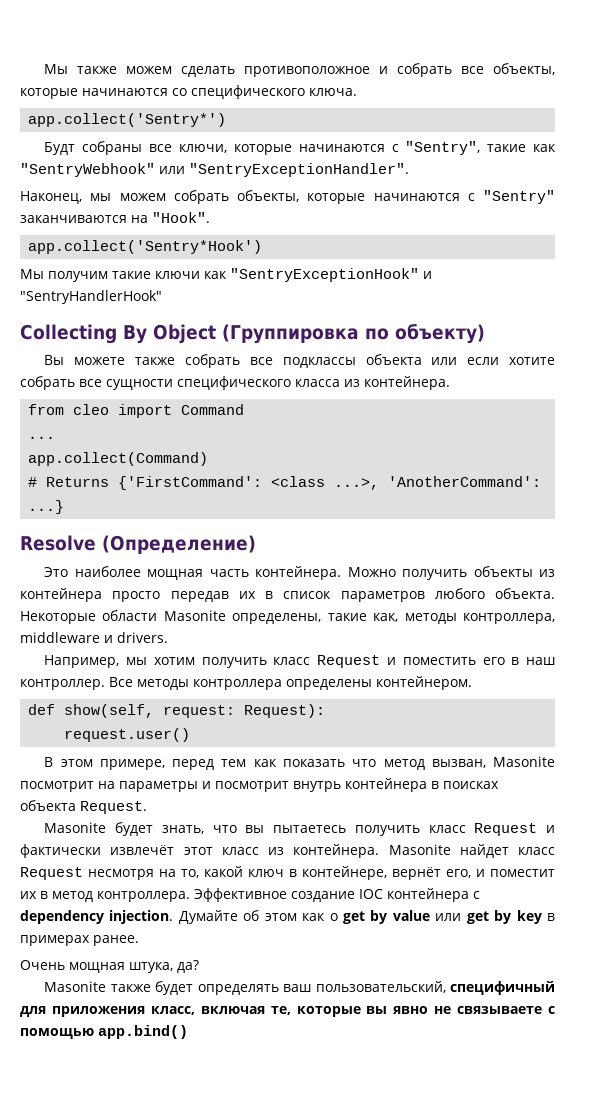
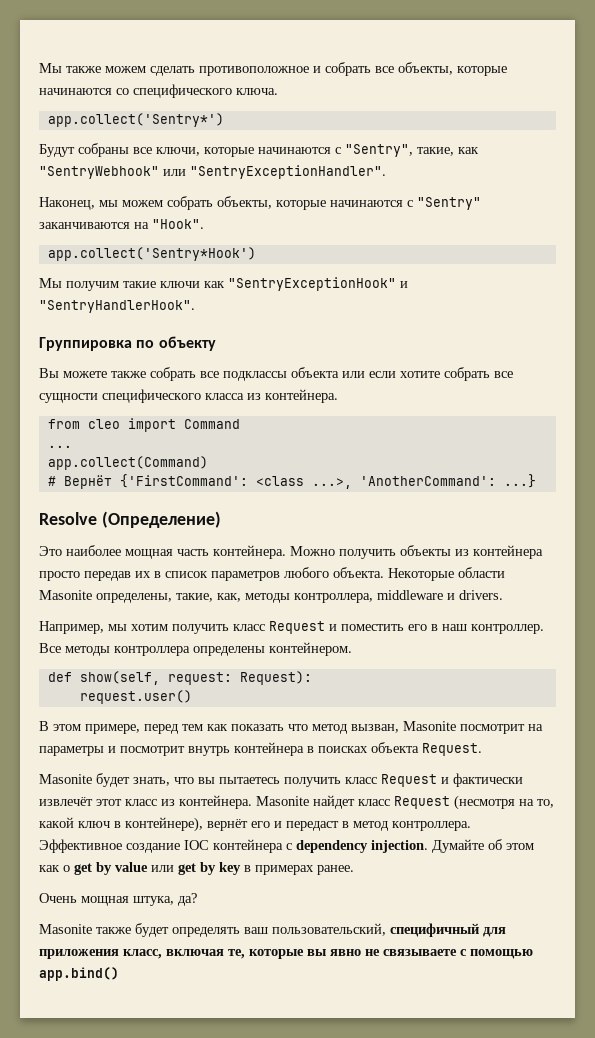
- Будт собраны все ключи, которые начинаются с "Sentry", такие как "SentryWebhook" или "SentryExceptionHandler".
+ Будут собраны все ключи, которые начинаются с "Sentry", такие, как "SentryWebhook" или "SentryExceptionHandler".
- Мы получим такие ключи как "SentryExceptionHook" и "SentryHandlerHook"
- Collecting By Object (Группировка по объекту)
+ Мы получим такие ключи как "SentryExceptionHook" и "SentryHandlerHook".
+ Группировка по объекту
- # Returns {'FirstCommand': <class ...>, 'AnotherCommand': ...}
+ # Вернёт {'FirstCommand': <class ...>, 'AnotherCommand': ...}
- Некоторые области Masonite определены, такие как, методы контроллера, middleware и drivers.
+ Некоторые области Masonite определены, такие, как, методы контроллера, middleware и drivers.
- Masonite найдет класс Request несмотря на то, какой ключ в контейнере, вернёт его, и поместит их в метод контроллера.
+ Masonite найдет класс Request (несмотря на то, какой ключ в контейнере), вернёт его и передаст в метод контроллера.

